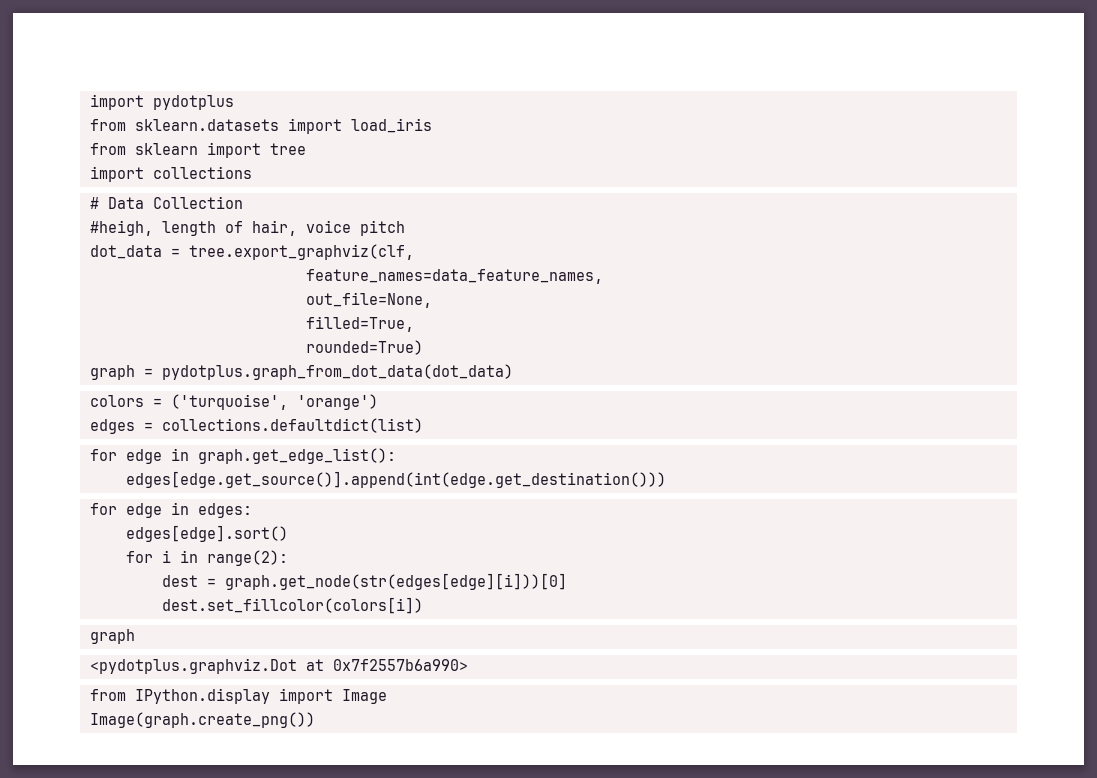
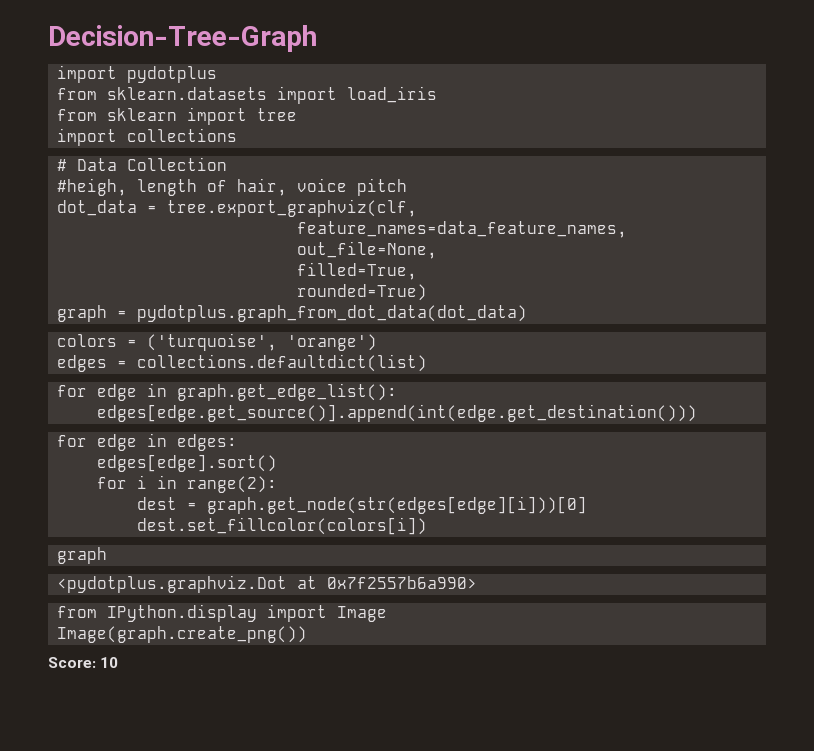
+ Decision-Tree-Graph
+ Score: 10

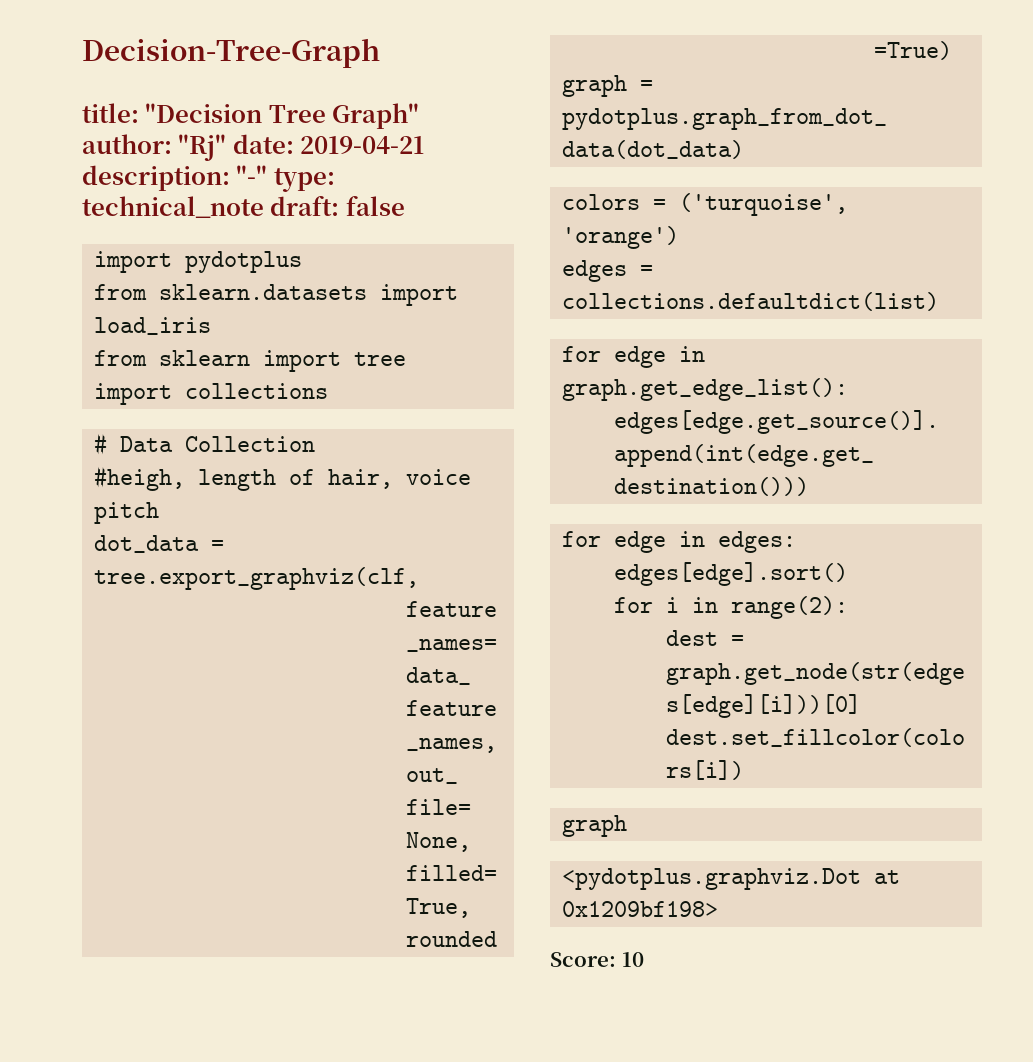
+ title: "Decision Tree Graph" author: "Rj" date: 2019-04-21 description: "-" type: technical_note draft: false
- <pydotplus.graphviz.Dot at 0x7f2557b6a990>
- from IPython.display import Image
- Image(graph.create_png())
+ <pydotplus.graphviz.Dot at 0x1209bf198>

